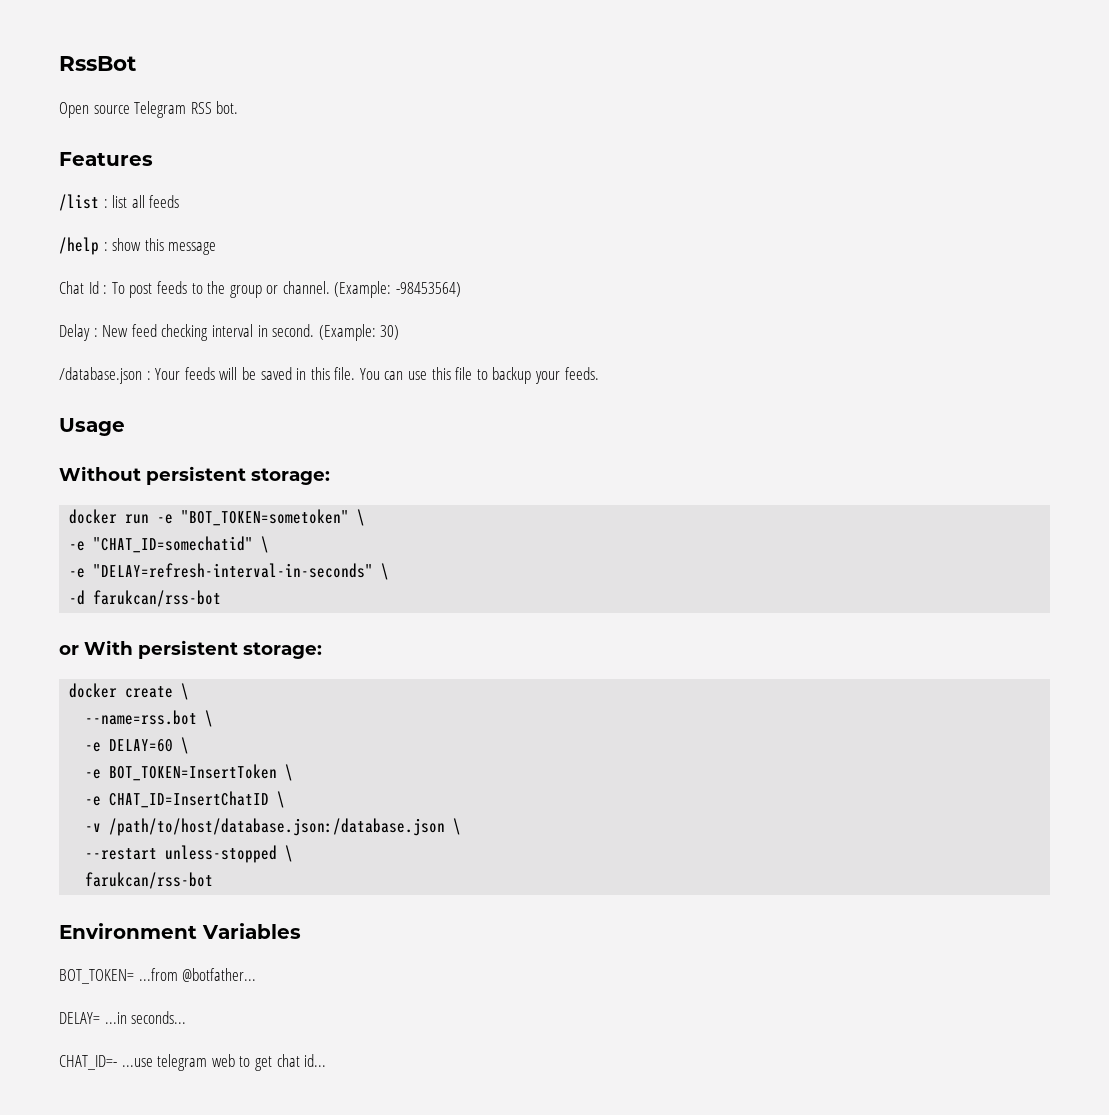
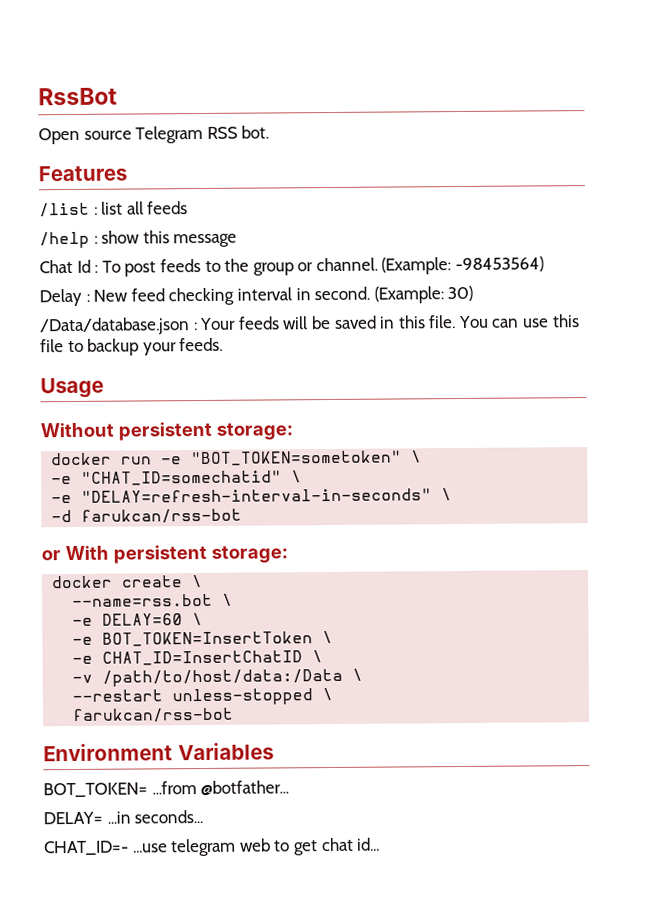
- /database.json : Your feeds will be saved in this file.
+ /Data/database.json : Your feeds will be saved in this file.
- -v /path/to/host/database.json:/database.json \
+ -v /path/to/host/data:/Data \

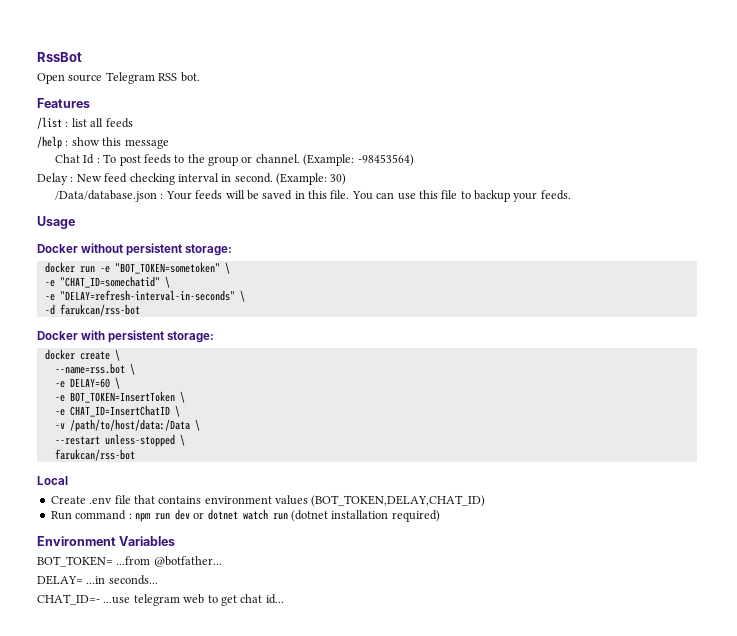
- Without persistent storage:
+ Docker without persistent storage:
- or With persistent storage:
+ Docker with persistent storage:
+ Local
+ Create .env file that contains environment values (BOT_TOKEN,DELAY,CHAT_ID)
+ Run command : npm run dev or dotnet watch run (dotnet installation required)

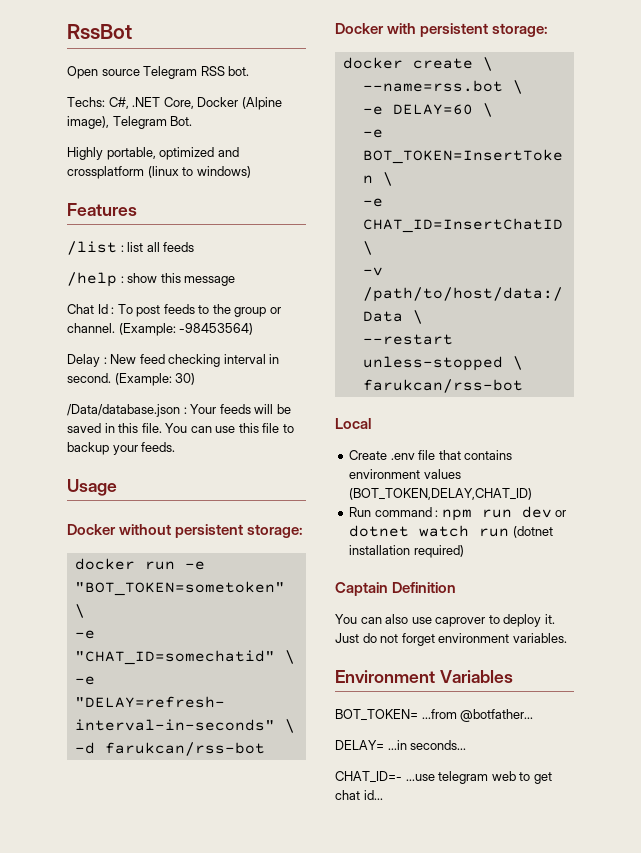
+ Techs: C#, .NET Core, Docker (Alpine image), Telegram Bot.
+ Highly portable, optimized and crossplatform (linux to windows)
+ Captain Definition
+ You can also use caprover to deploy it. Just do not forget environment variables.

